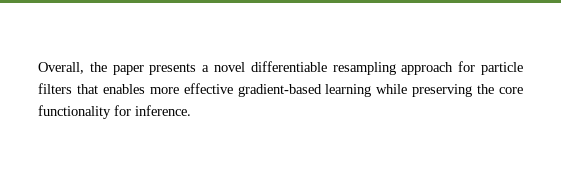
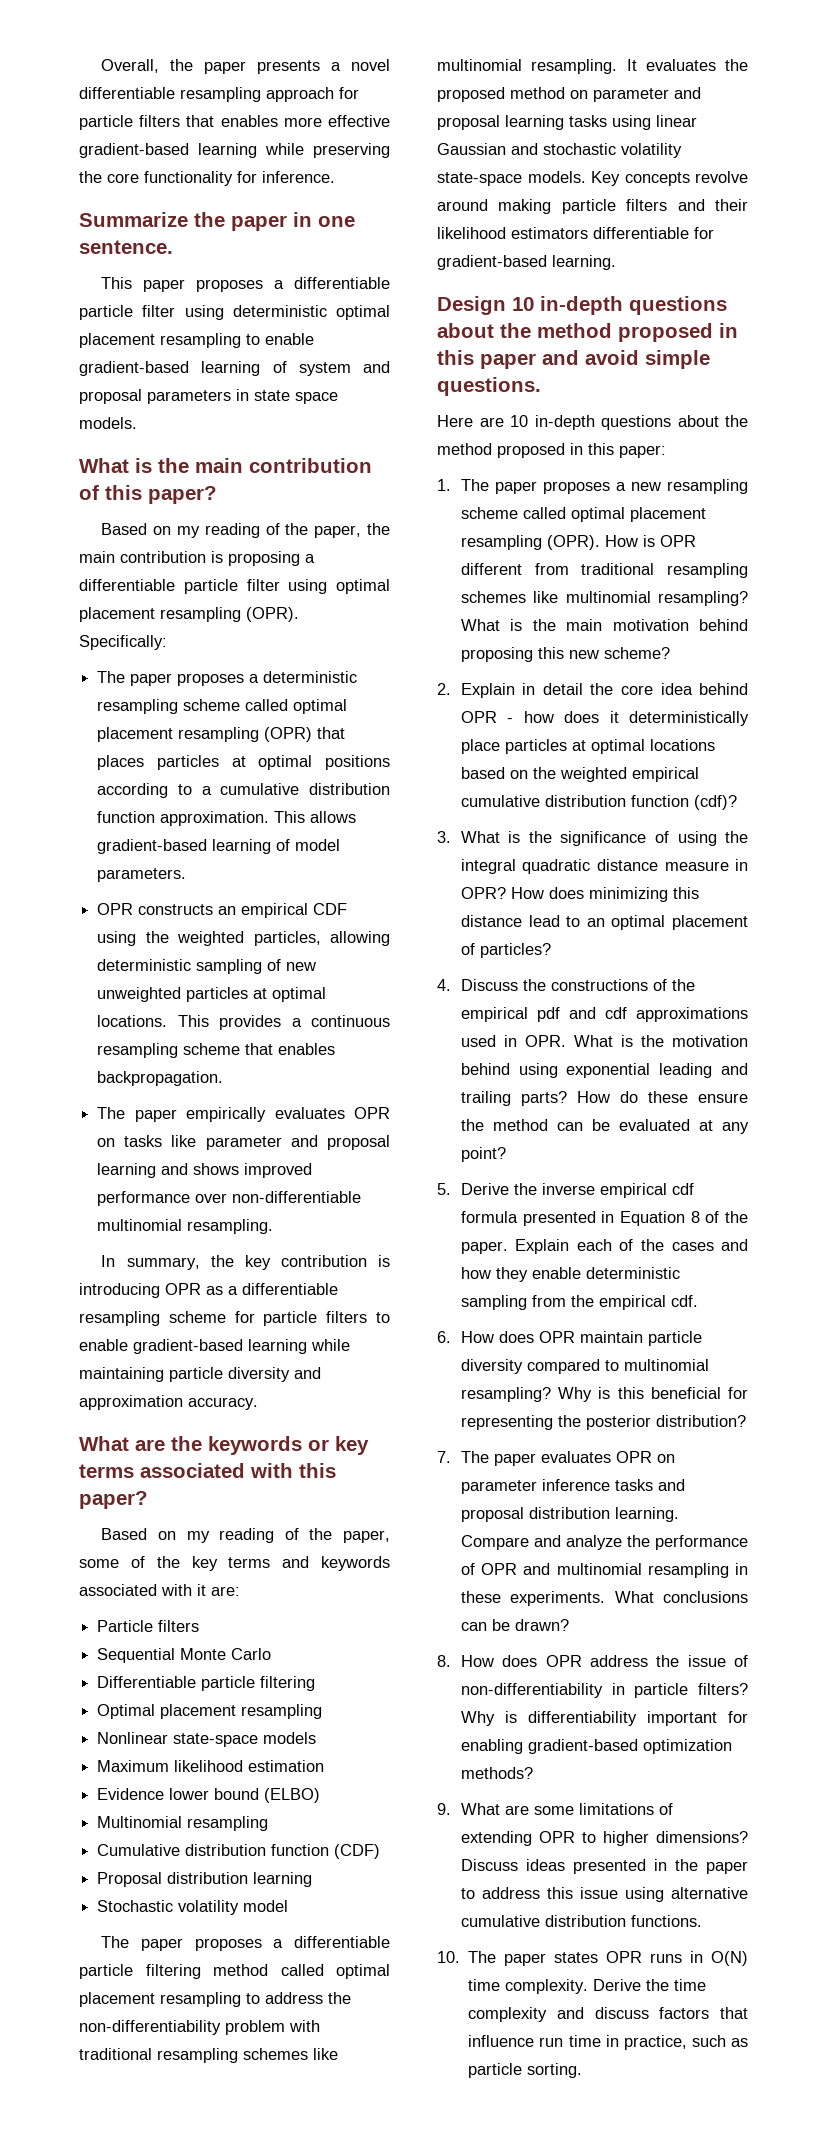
+ Summarize the paper in one sentence.
+ This paper proposes a differentiable particle filter using deterministic optimal placement resampling to enable gradient-based learning of system and proposal parameters in state space models.
+ What is the main contribution of this paper?
+ Based on my reading of the paper, the main contribution is proposing a differentiable particle filter using optimal placement resampling (OPR). Specifically:
+ The paper proposes a deterministic resampling scheme called optimal placement resampling (OPR) that places particles at optimal positions according to a cumulative distribution function approximation. This allows gradient-based learning of model parameters.
+ OPR constructs an empirical CDF using the weighted particles, allowing deterministic sampling of new unweighted particles at optimal locations. This provides a continuous resampling scheme that enables backpropagation.
+ The paper empirically evaluates OPR on tasks like parameter and proposal learning and shows improved performance over non-differentiable multinomial resampling.
+ In summary, the key contribution is introducing OPR as a differentiable resampling scheme for particle filters to enable gradient-based learning while maintaining particle diversity and approximation accuracy.
+ What are the keywords or key terms associated with this paper?
+ Based on my reading of the paper, some of the key terms and keywords associated with it are:
+ Particle filters
+ Sequential Monte Carlo
+ Differentiable particle filtering
+ Optimal placement resampling
+ Nonlinear state-space models
+ Maximum likelihood estimation
+ Evidence lower bound (ELBO)
+ Multinomial resampling
+ Cumulative distribution function (CDF)
+ Proposal distribution learning
+ Stochastic volatility model
+ The paper proposes a differentiable particle filtering method called optimal placement resampling to address the non-differentiability problem with traditional resampling schemes like multinomial resampling. It evaluates the proposed method on parameter and proposal learning tasks using linear Gaussian and stochastic volatility state-space models. Key concepts revolve around making particle filters and their likelihood estimators differentiable for gradient-based learning.
+ Design 10 in-depth questions about the method proposed in this paper and avoid simple questions.
+ Here are 10 in-depth questions about the method proposed in this paper:
+ 1. The paper proposes a new resampling scheme called optimal placement resampling (OPR). How is OPR different from traditional resampling schemes like multinomial resampling? What is the main motivation behind proposing this new scheme?
+ 2. Explain in detail the core idea behind OPR - how does it deterministically place particles at optimal locations based on the weighted empirical cumulative distribution function (cdf)?
+ 3. What is the significance of using the integral quadratic distance measure in OPR? How does minimizing this distance lead to an optimal placement of particles?
+ 4. Discuss the constructions of the empirical pdf and cdf approximations used in OPR. What is the motivation behind using exponential leading and trailing parts? How do these ensure the method can be evaluated at any point?
+ 5. Derive the inverse empirical cdf formula presented in Equation 8 of the paper. Explain each of the cases and how they enable deterministic sampling from the empirical cdf.
+ 6. How does OPR maintain particle diversity compared to multinomial resampling? Why is this beneficial for representing the posterior distribution?
+ 7. The paper evaluates OPR on parameter inference tasks and proposal distribution learning. Compare and analyze the performance of OPR and multinomial resampling in these experiments. What conclusions can be drawn?
+ 8. How does OPR address the issue of non-differentiability in particle filters? Why is differentiability important for enabling gradient-based optimization methods?
+ 9. What are some limitations of extending OPR to higher dimensions? Discuss ideas presented in the paper to address this issue using alternative cumulative distribution functions.
+ 10. The paper states OPR runs in O(N) time complexity. Derive the time complexity and discuss factors that influence run time in practice, such as particle sorting.

